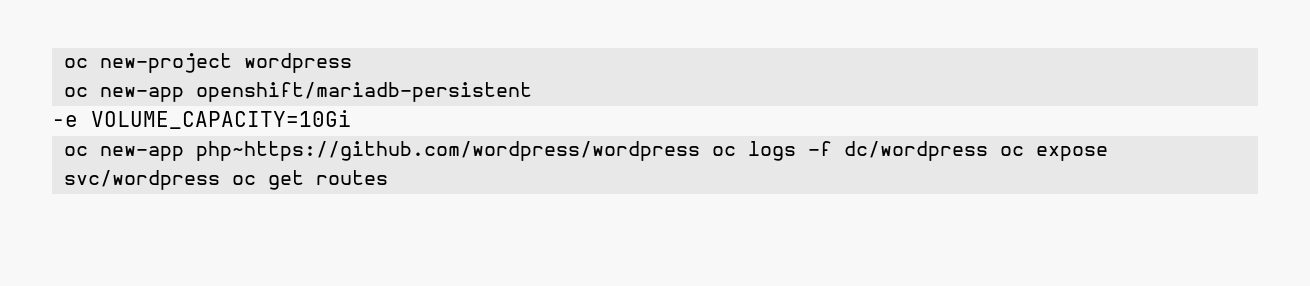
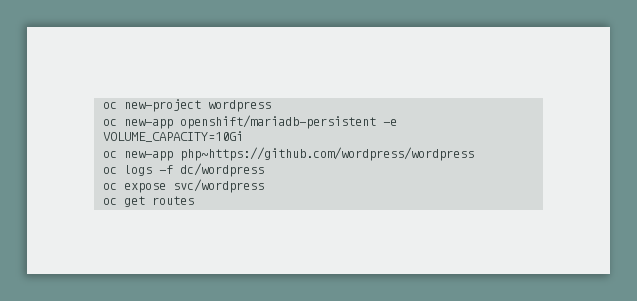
- oc new-app openshift/mariadb-persistent
- -e VOLUME_CAPACITY=10Gi
+ oc new-app openshift/mariadb-persistent -e VOLUME_CAPACITY=10Gi
- oc new-app php~https://github.com/wordpress/wordpress oc logs -f dc/wordpress oc expose svc/wordpress oc get routes
+ oc new-app php~https://github.com/wordpress/wordpress
+ oc logs -f dc/wordpress
+ oc expose svc/wordpress
+ oc get routes

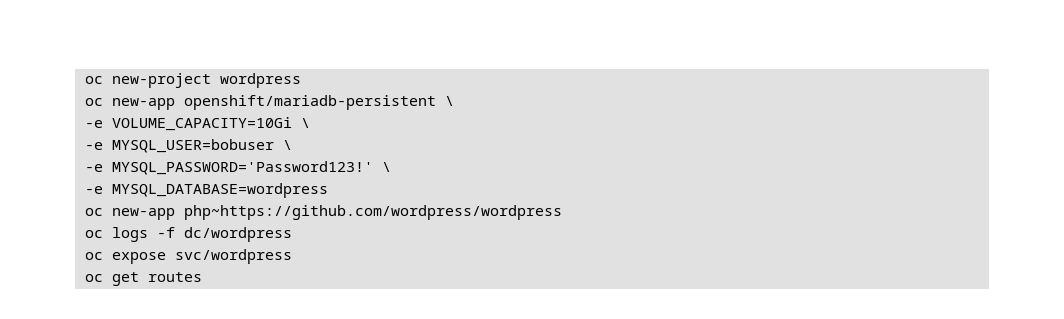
- oc new-app openshift/mariadb-persistent -e VOLUME_CAPACITY=10Gi
+ oc new-app openshift/mariadb-persistent \
+ -e VOLUME_CAPACITY=10Gi \
+ -e MYSQL_USER=bobuser \
+ -e MYSQL_PASSWORD='Password123!' \
+ -e MYSQL_DATABASE=wordpress

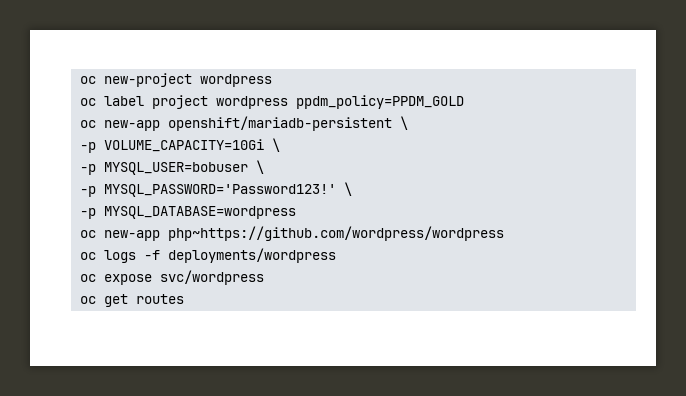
+ oc label project wordpress ppdm_policy=PPDM_GOLD
- -e VOLUME_CAPACITY=10Gi \
+ -p VOLUME_CAPACITY=10Gi \
- -e MYSQL_USER=bobuser \
+ -p MYSQL_USER=bobuser \
- -e MYSQL_PASSWORD='Password123!'
+ -p MYSQL_PASSWORD='Password123!'
- -e MYSQL_DATABASE=wordpress
+ -p MYSQL_DATABASE=wordpress
- oc logs -f dc/wordpress
+ oc logs -f deployments/wordpress

